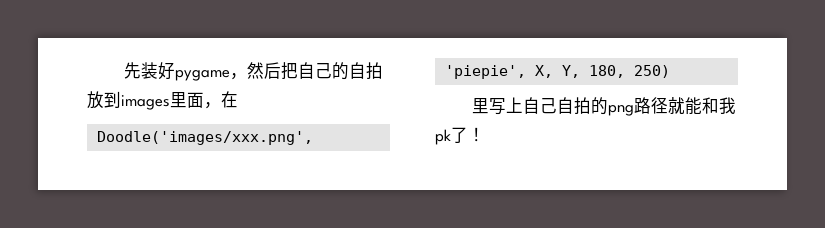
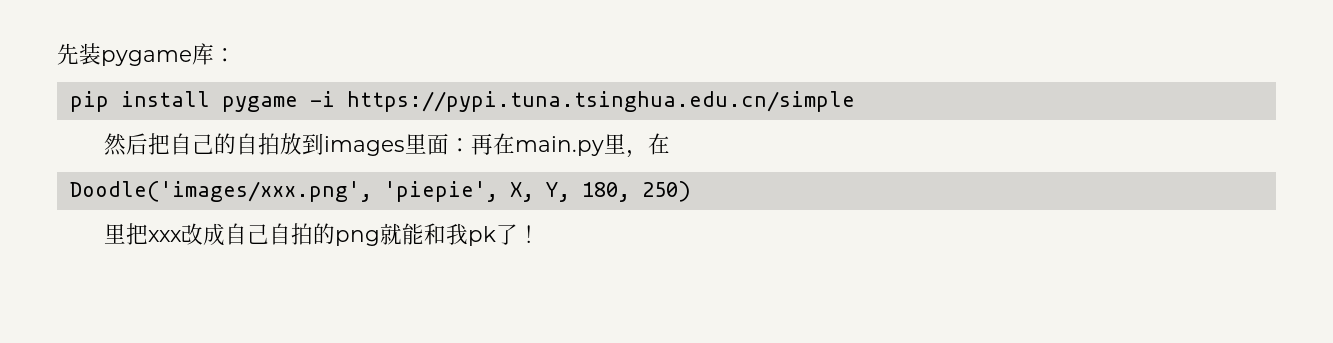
- 先装好pygame，然后把自己的自拍放到images里面，在
+ 先装pygame库：
+ pip install pygame -i https://pypi.tuna.tsinghua.edu.cn/simple
+ 然后把自己的自拍放到images里面：再在main.py里，在
- 里写上自己自拍的png路径就能和我pk了！
+ 里把xxx改成自己自拍的png就能和我pk了！

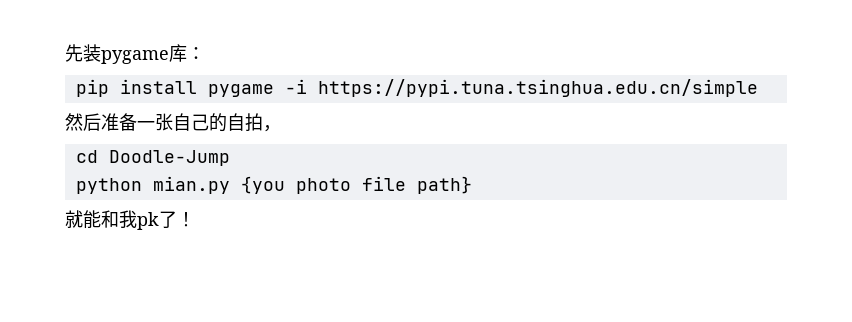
- 然后把自己的自拍放到images里面：再在main.py里，在
- Doodle('images/xxx.png', 'piepie', X, Y, 180, 250)
- 里把xxx改成自己自拍的png就能和我pk了！
+ 然后准备一张自己的自拍，
+ cd Doodle-Jump
+ python mian.py {you photo file path}
+ 就能和我pk了！

